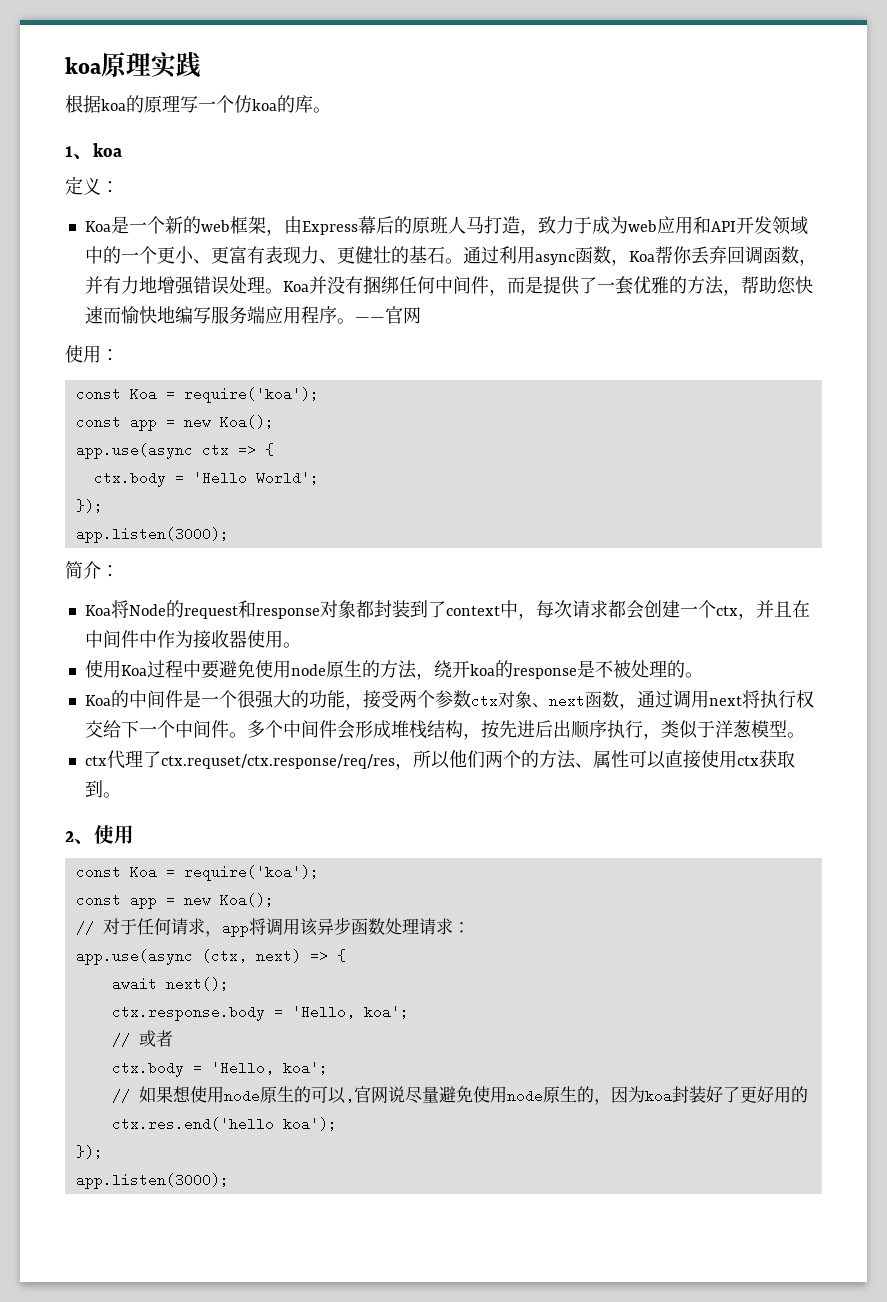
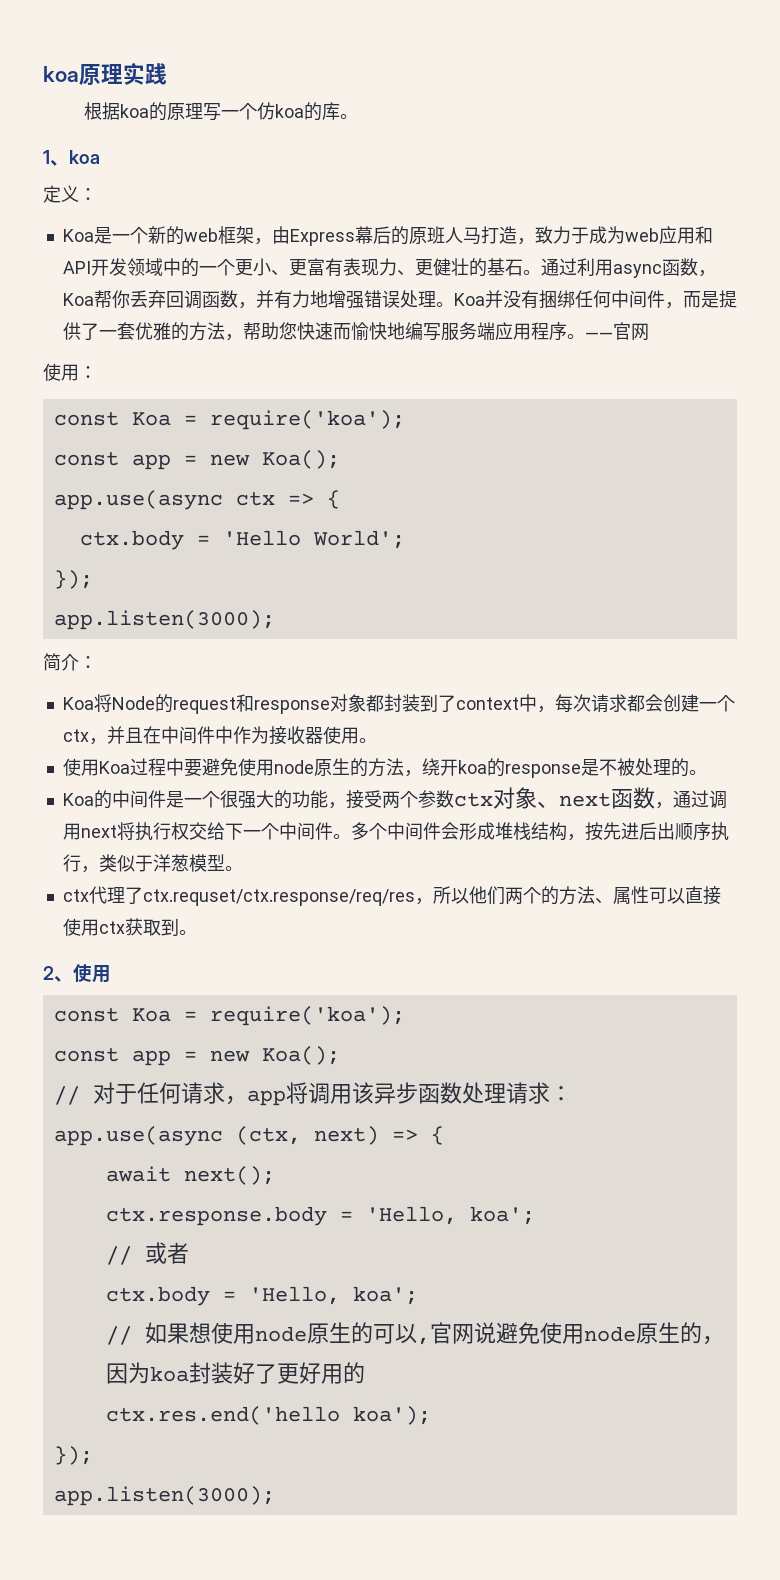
- // 如果想使用node原生的可以,官网说尽量避免使用node原生的，因为koa封装好了更好用的
+ // 如果想使用node原生的可以,官网说避免使用node原生的，因为koa封装好了更好用的

